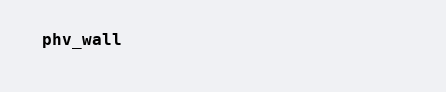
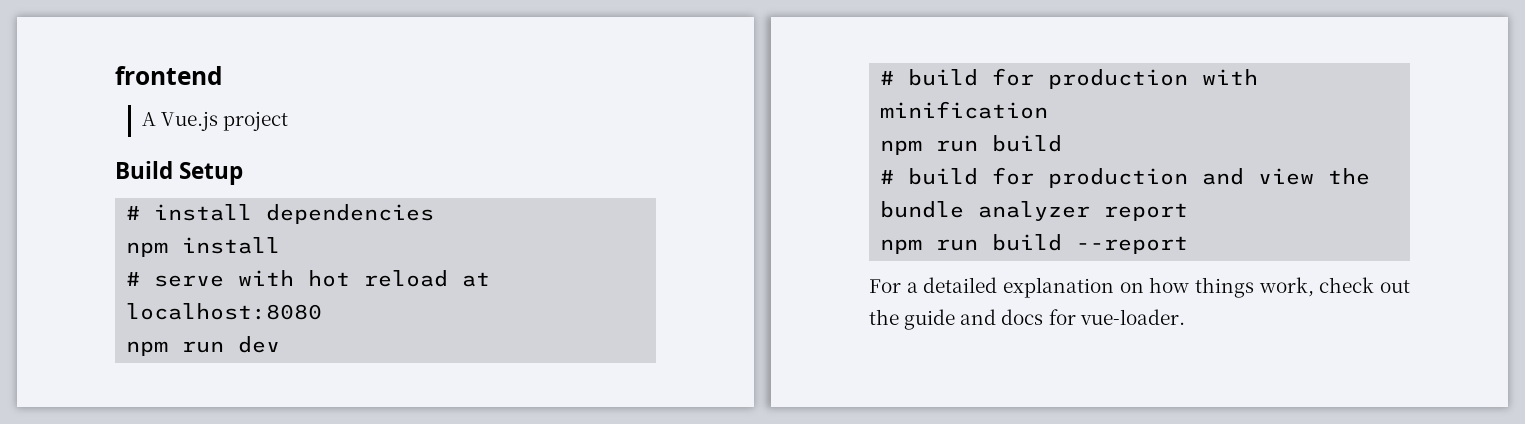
- phv_wall
+ frontend
+ A Vue.js project
+ Build Setup
+ # install dependencies
+ npm install
+ # serve with hot reload at localhost:8080
+ npm run dev
+ # build for production with minification
+ npm run build
+ # build for production and view the bundle analyzer report
+ npm run build --report
+ For a detailed explanation on how things work, check out the guide and docs for vue-loader.

